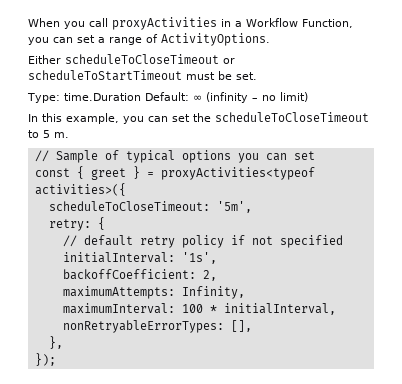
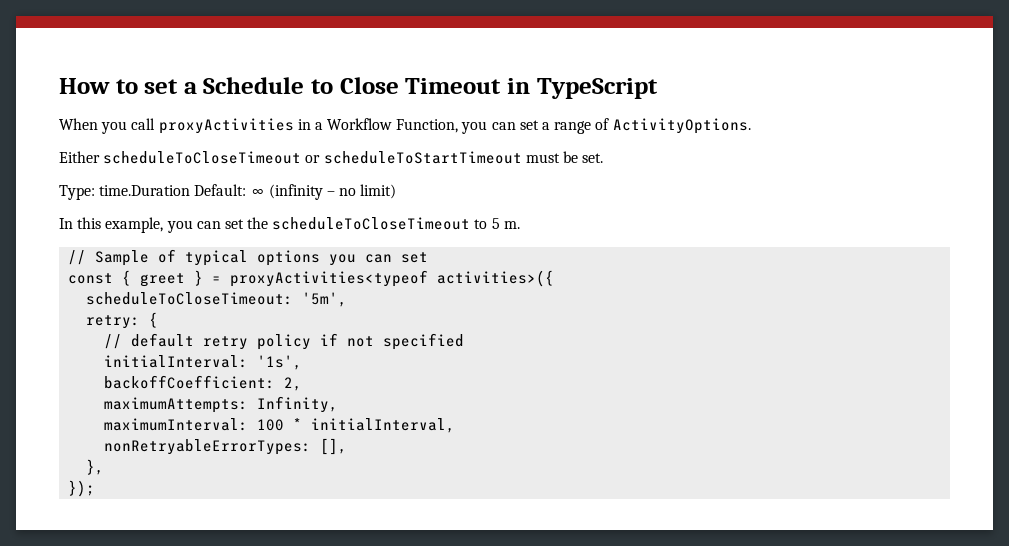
+ How to set a Schedule to Close Timeout in TypeScript

